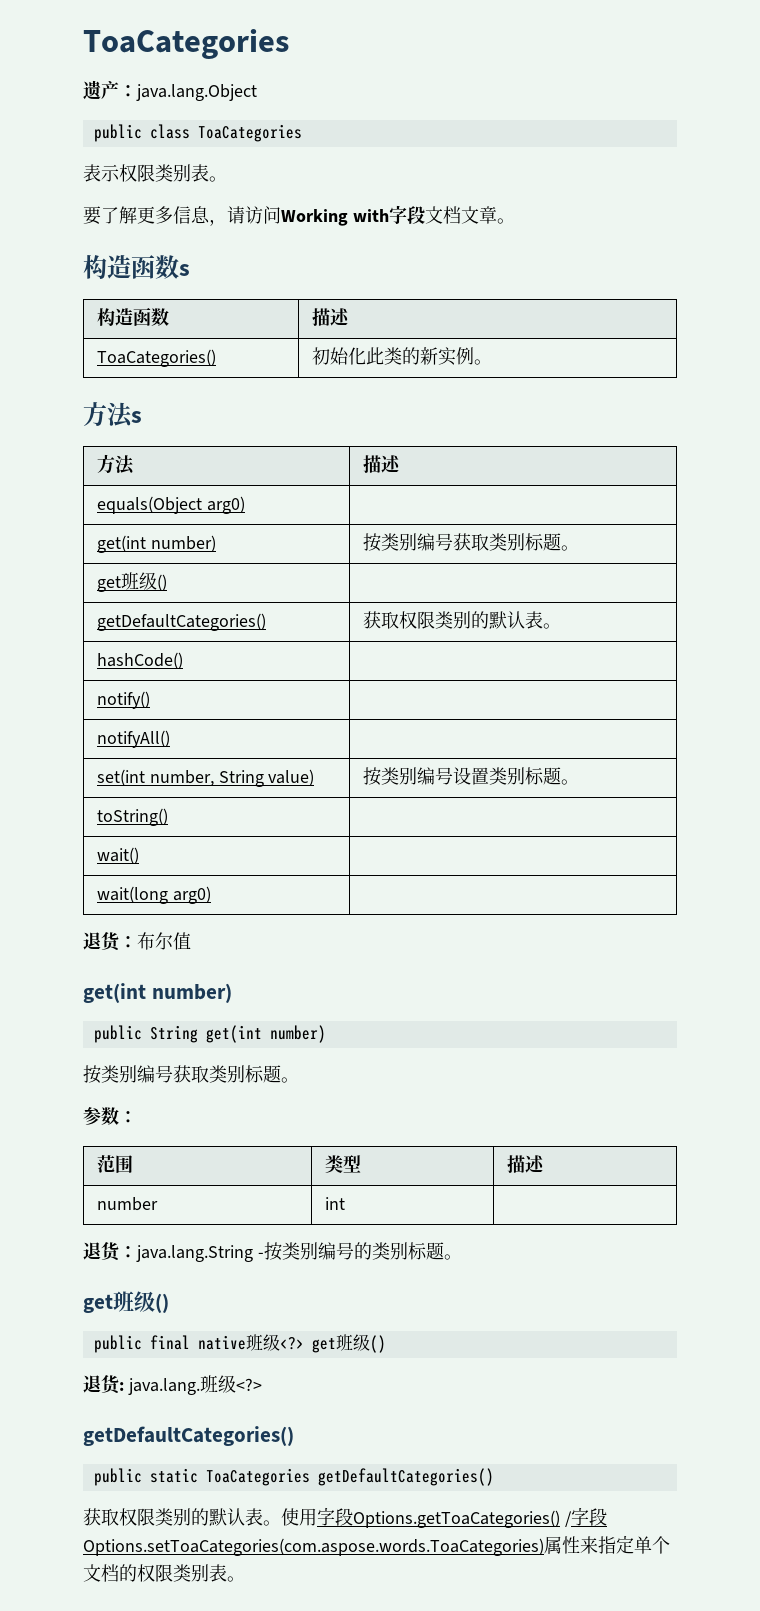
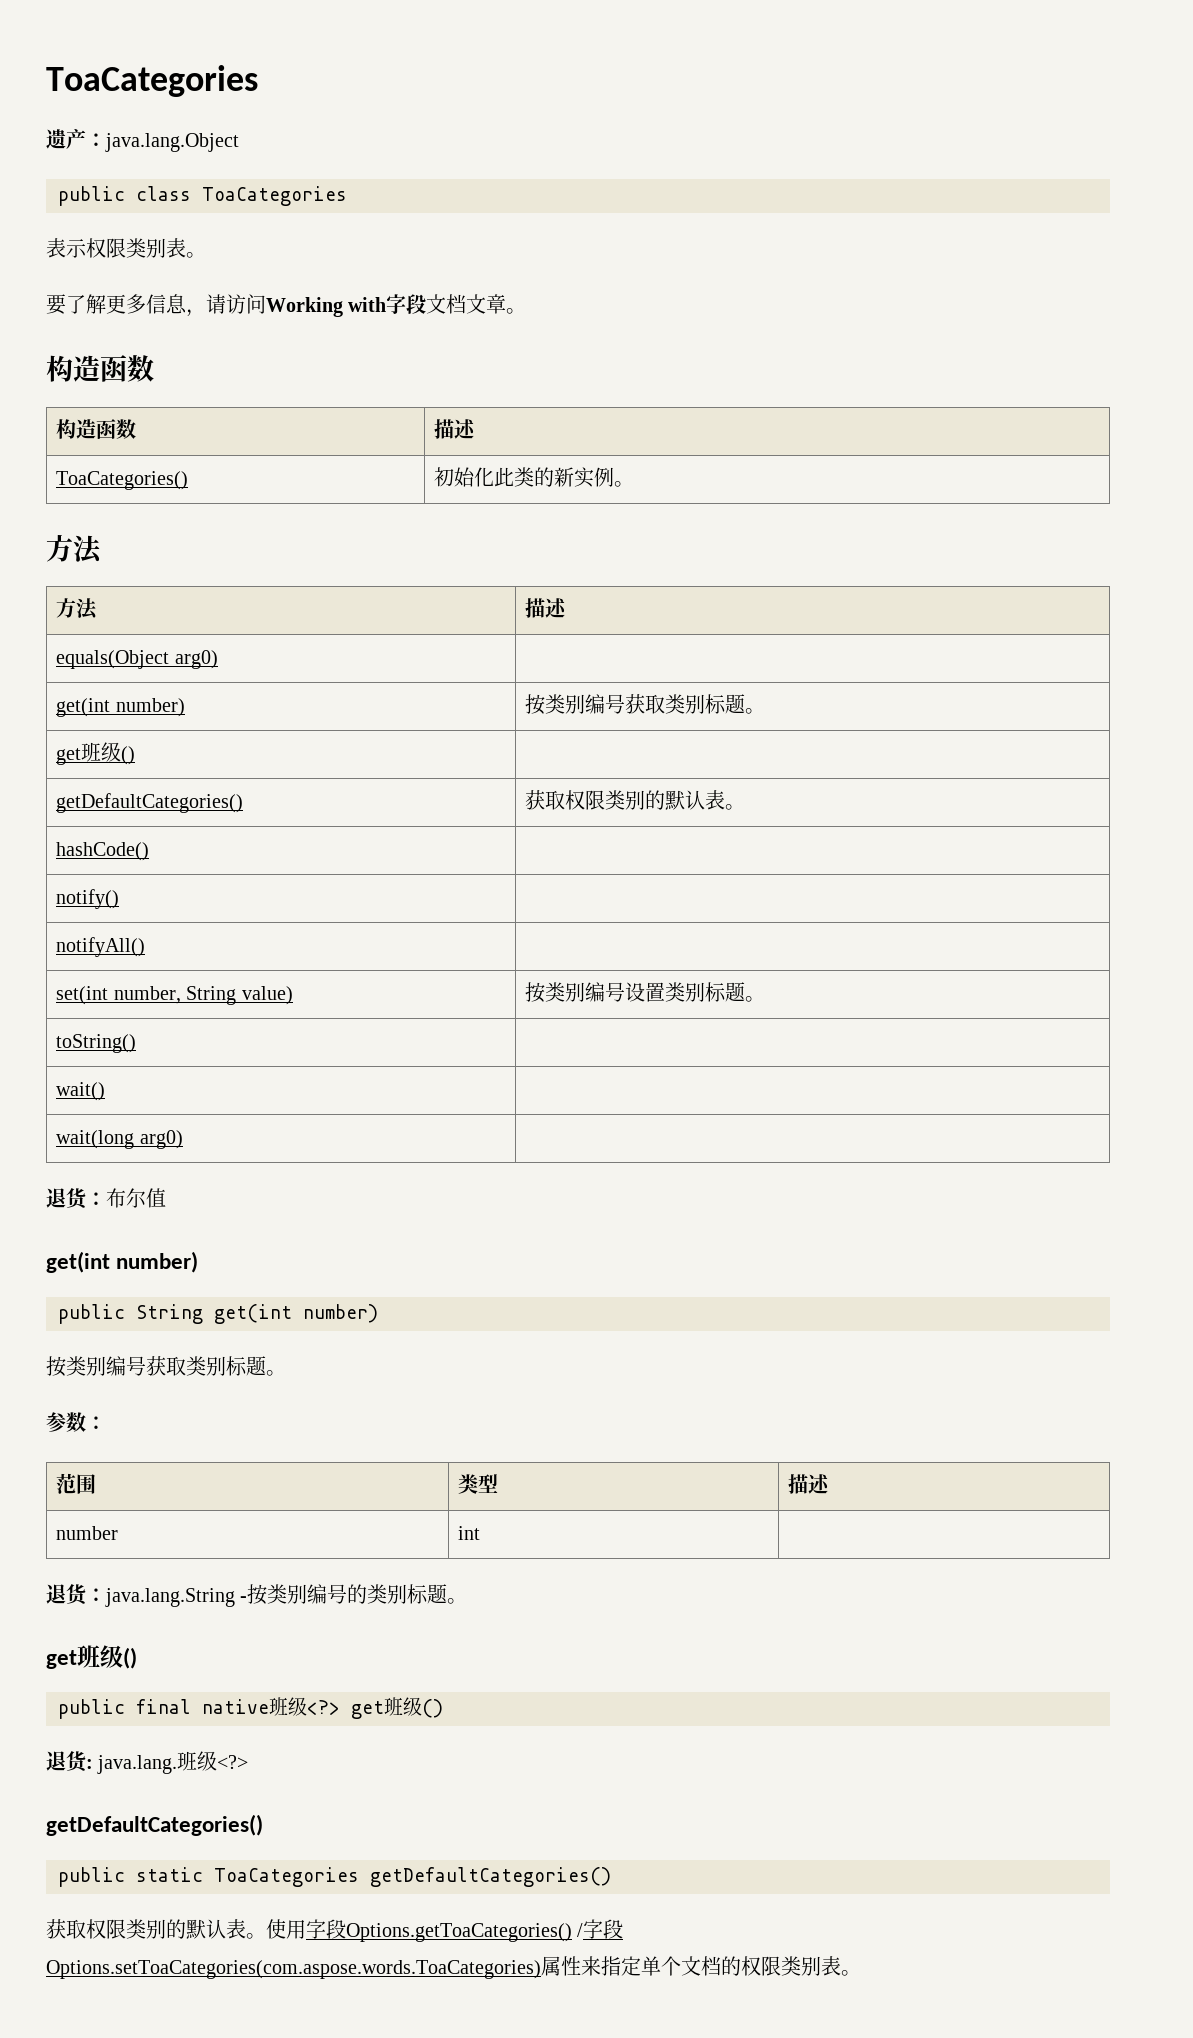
  要了解更多信息，请访问Working with字段文档文章。
- 构造函数s
+ 构造函数
  ToaCategories() | 初始化此类的新实例。
- 方法s
+ 方法

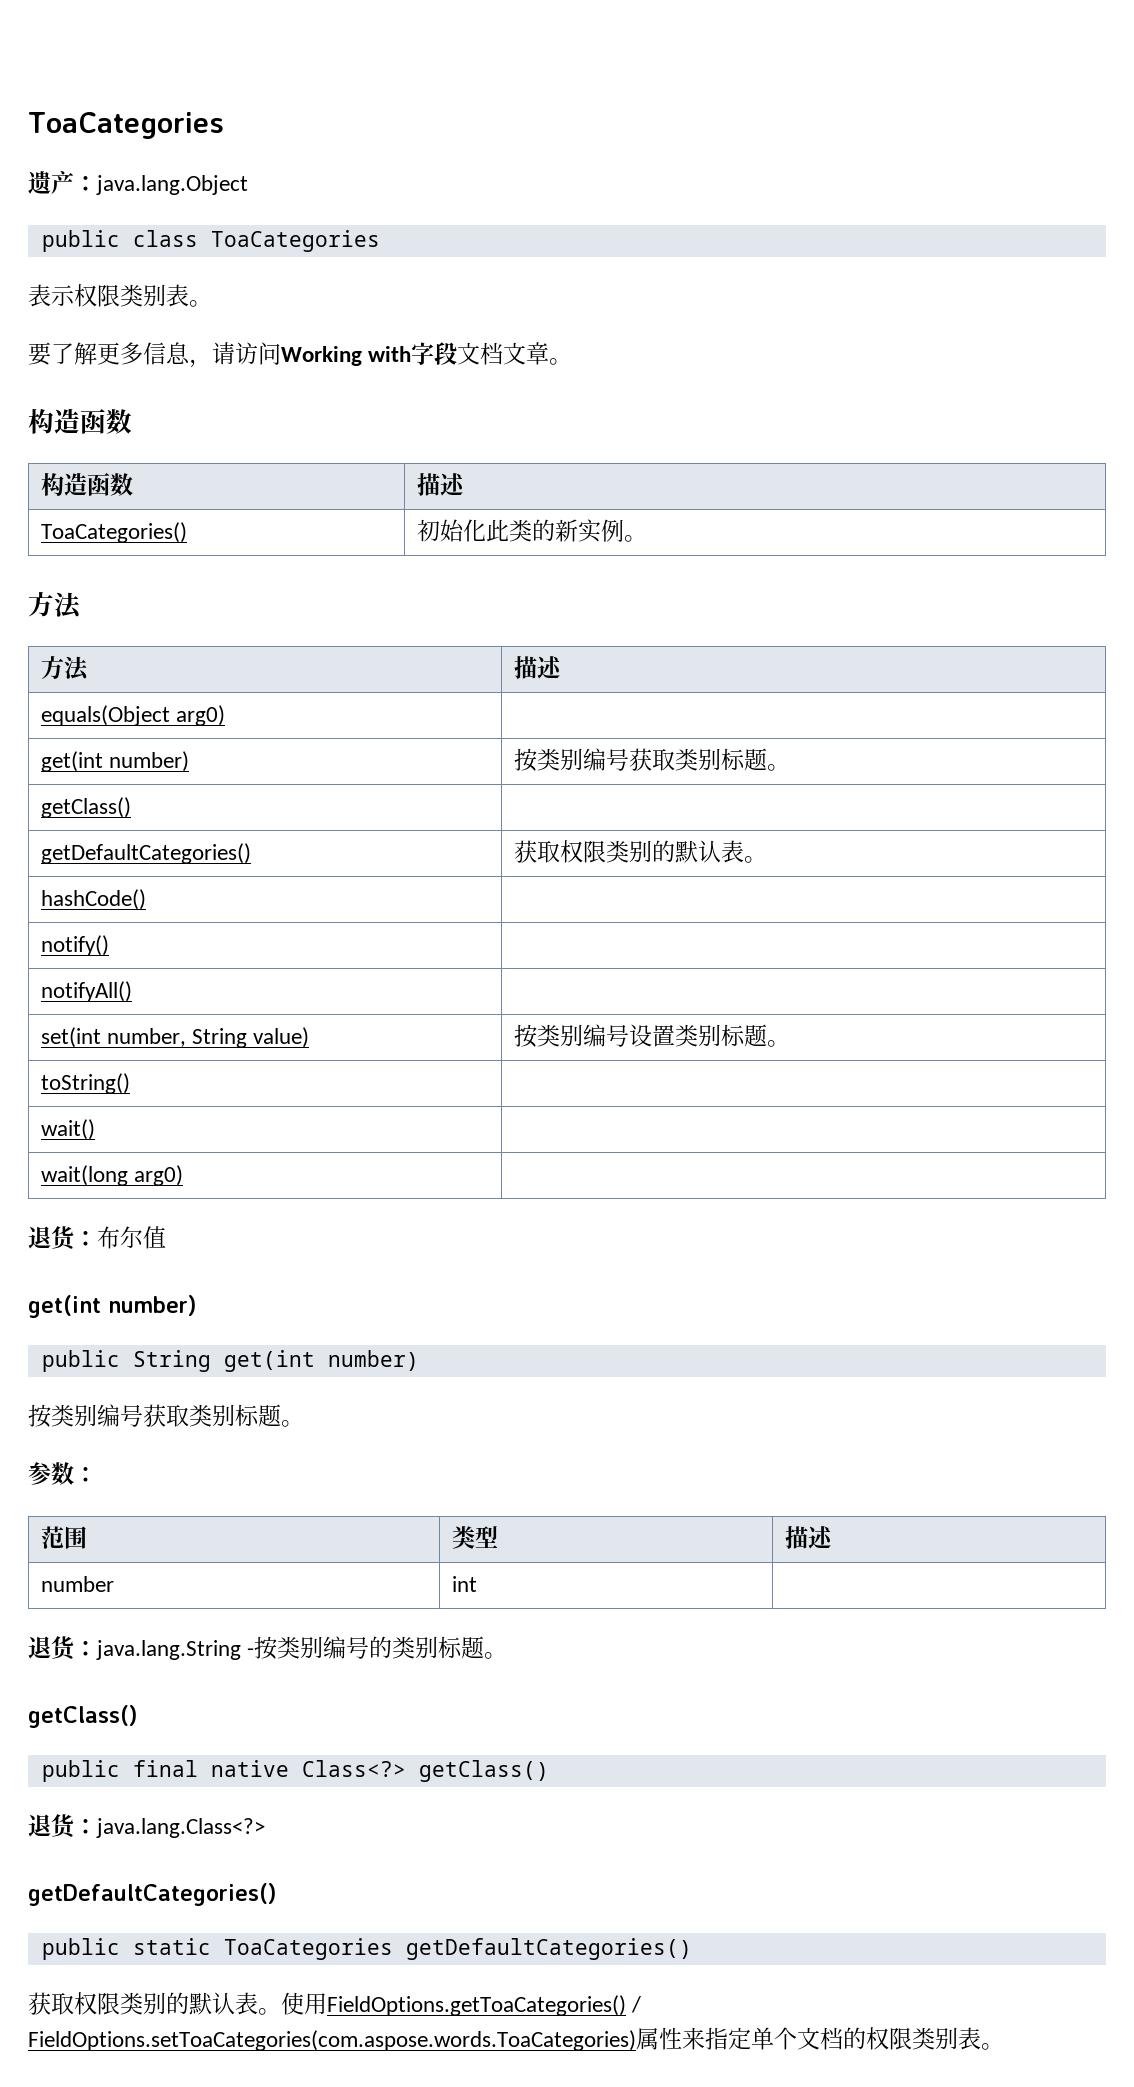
- get班级() |
+ getClass() |
  退货：java.lang.String -按类别编号的类别标题。
- get班级()
+ getClass()
- public final native班级<?> get班级()
- 退货: java.lang.班级<?>
+ public final native Class<?> getClass()
+ 退货：java.lang.Class<?>
- 使用字段Options.getToaCategories() /字段Options.setToaCategories(com.aspose.words.ToaCategories)属性来指定单个文档的权限类别表。
+ 使用FieldOptions.getToaCategories() / FieldOptions.setToaCategories(com.aspose.words.ToaCategories)属性来指定单个文档的权限类别表。

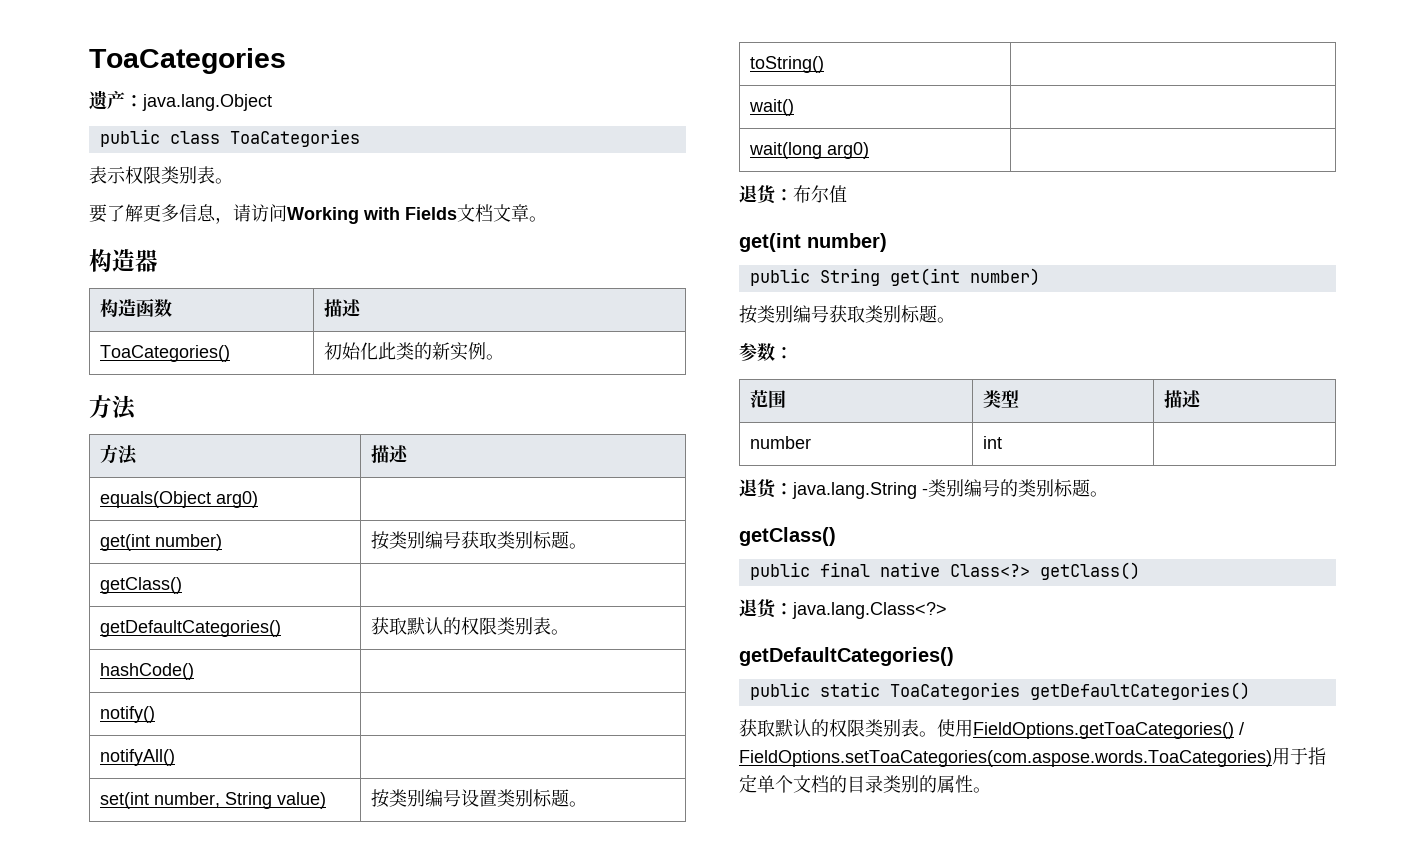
- 要了解更多信息，请访问Working with字段文档文章。
- 构造函数
+ 要了解更多信息，请访问Working with Fields文档文章。
+ 构造器
- getDefaultCategories() | 获取权限类别的默认表。
+ getDefaultCategories() | 获取默认的权限类别表。
- 退货：java.lang.String -按类别编号的类别标题。
+ 退货：java.lang.String -类别编号的类别标题。
  public static ToaCategories getDefaultCategories()
- 获取权限类别的默认表。
+ 获取默认的权限类别表。
- 使用FieldOptions.getToaCategories() / FieldOptions.setToaCategories(com.aspose.words.ToaCategories)属性来指定单个文档的权限类别表。
+ 使用FieldOptions.getToaCategories() / FieldOptions.setToaCategories(com.aspose.words.ToaCategories)用于指定单个文档的目录类别的属性。

